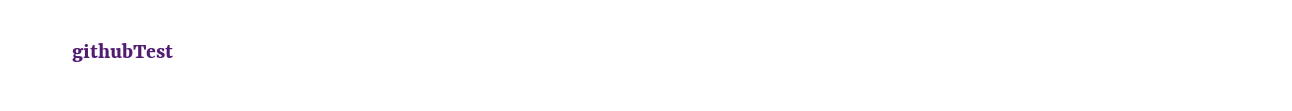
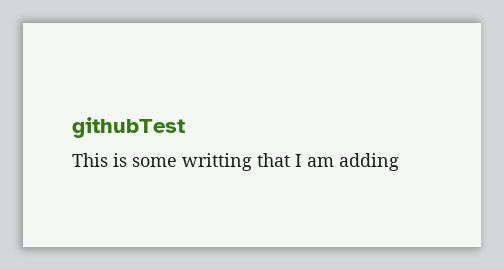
+ This is some writting that I am adding

